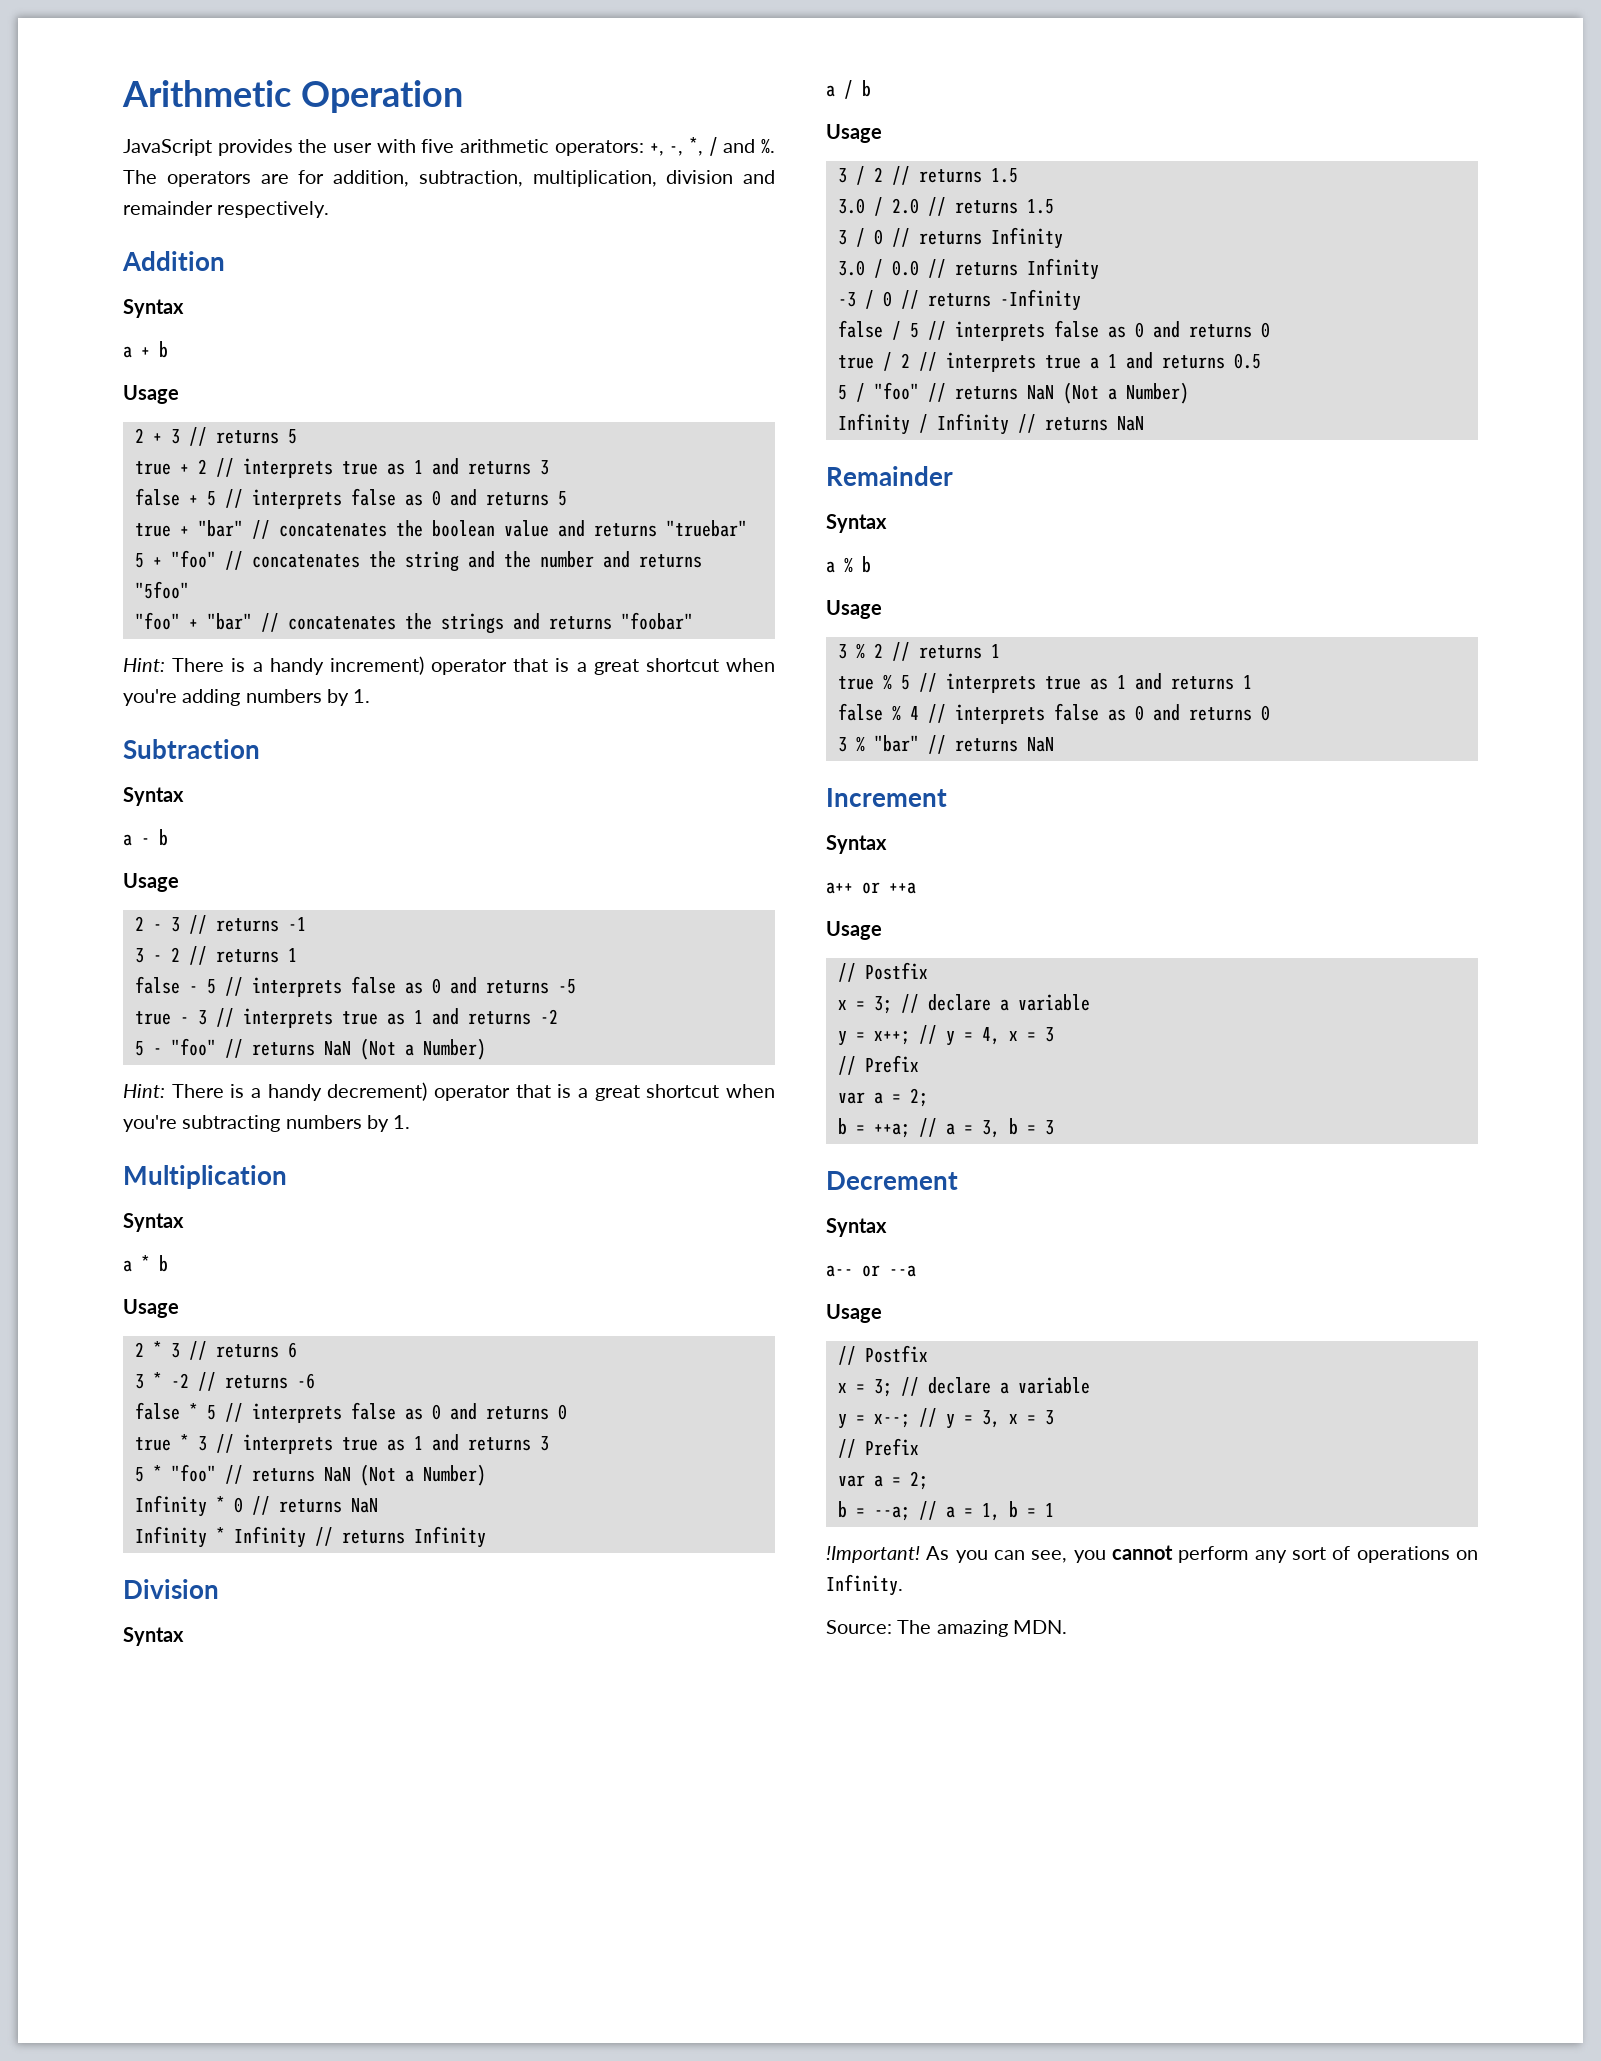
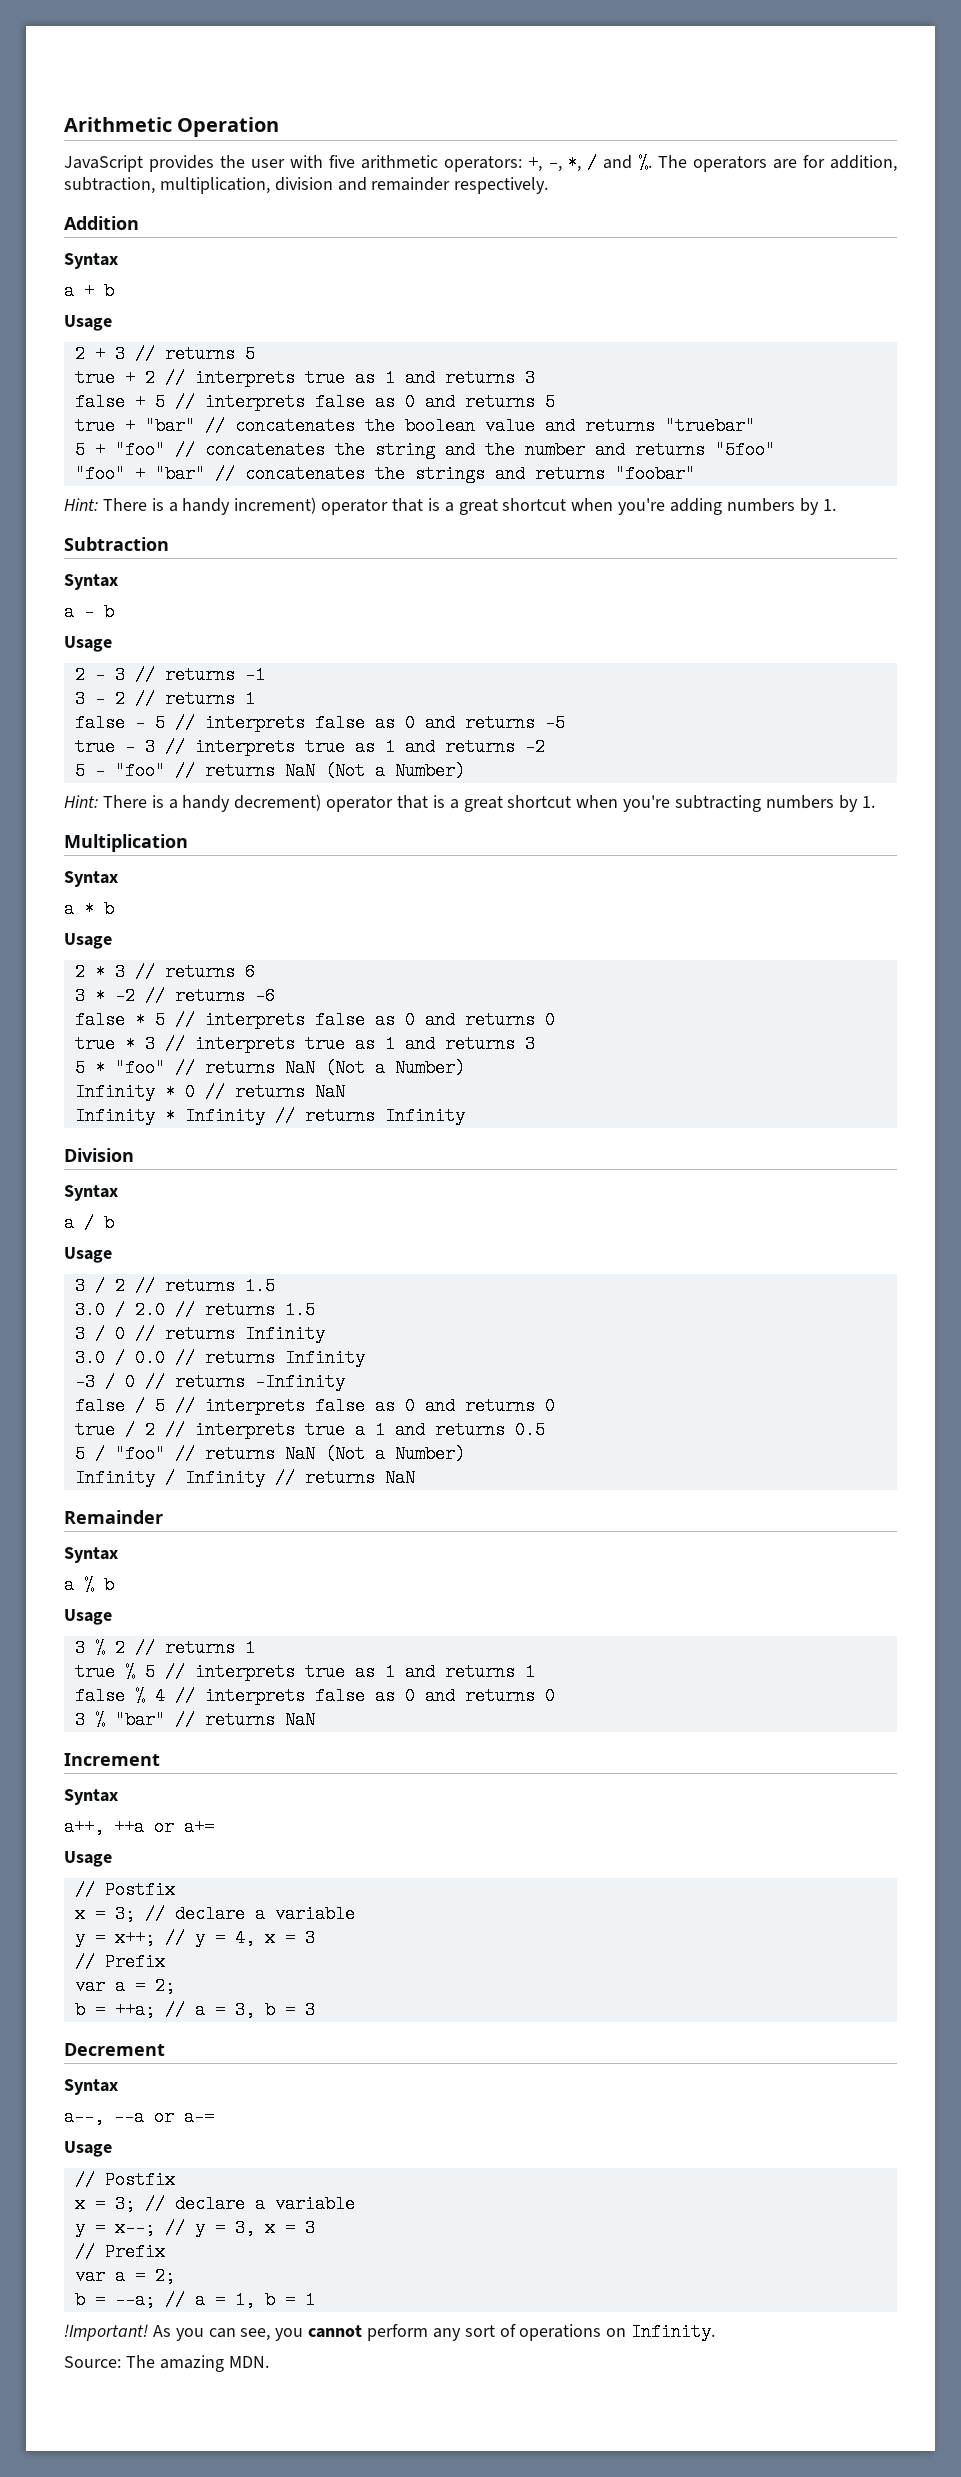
- a++ or ++a
+ a++, ++a or a+=
- a-- or --a
+ a--, --a or a-=

